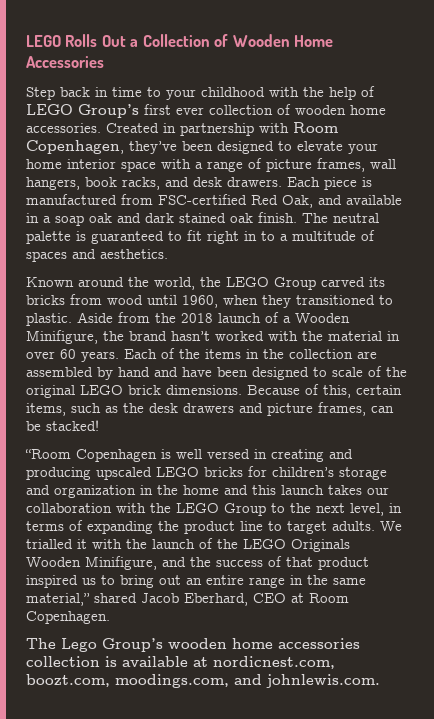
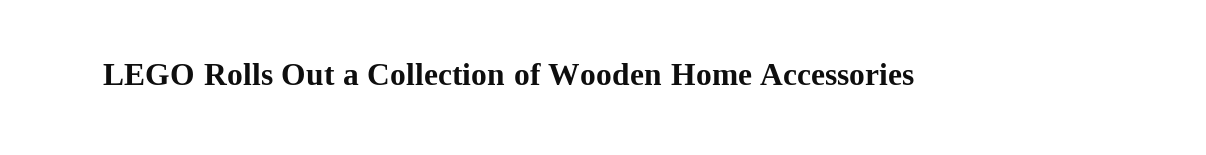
- Step back in time to your childhood with the help of LEGO Group’s first ever collection of wooden home accessories. Created in partnership with Room Copenhagen, they’ve been designed to elevate your home interior space with a range of picture frames, wall hangers, book racks, and desk drawers. Each piece is manufactured from FSC-certified Red Oak, and available in a soap oak and dark stained oak finish. The neutral palette is guaranteed to fit right in to a multitude of spaces and aesthetics.
- Known around the world, the LEGO Group carved its bricks from wood until 1960, when they transitioned to plastic. Aside from the 2018 launch of a Wooden Minifigure, the brand hasn’t worked with the material in over 60 years. Each of the items in the collection are assembled by hand and have been designed to scale of the original LEGO brick dimensions. Because of this, certain items, such as the desk drawers and picture frames, can be stacked!
- “Room Copenhagen is well versed in creating and producing upscaled LEGO bricks for children’s storage and organization in the home and this launch takes our collaboration with the LEGO Group to the next level, in terms of expanding the product line to target adults. We trialled it with the launch of the LEGO Originals Wooden Minifigure, and the success of that product inspired us to bring out an entire range in the same material,” shared Jacob Eberhard, CEO at Room Copenhagen.
- The Lego Group’s wooden home accessories collection is available at nordicnest.com, boozt.com, moodings.com, and johnlewis.com.

